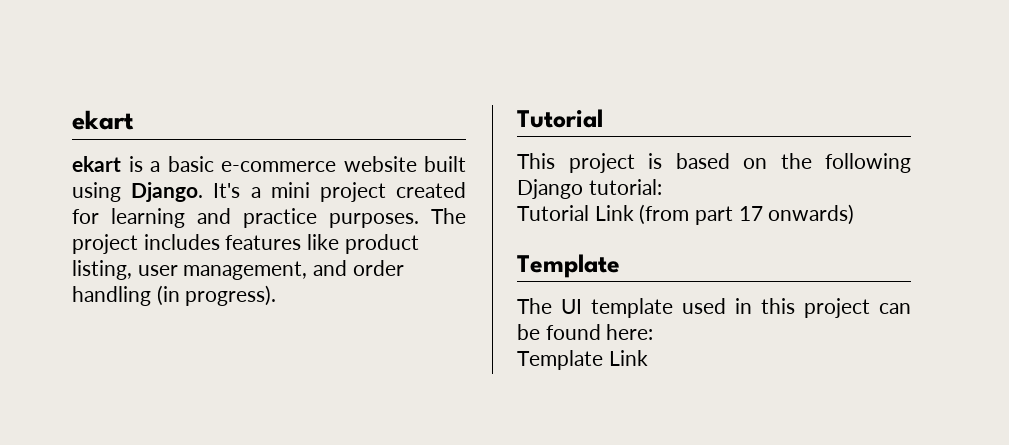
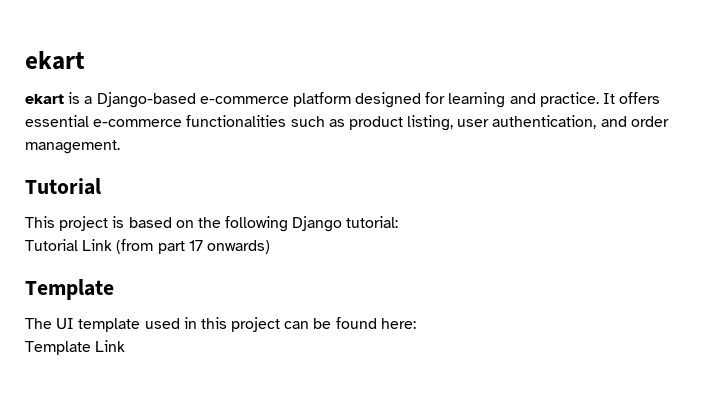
- ekart is a basic e-commerce website built using Django. It's a mini project created for learning and practice purposes. The project includes features like product listing, user management, and order handling (in progress).
+ ekart is a Django-based e-commerce platform designed for learning and practice. It offers essential e-commerce functionalities such as product listing, user authentication, and order management.

